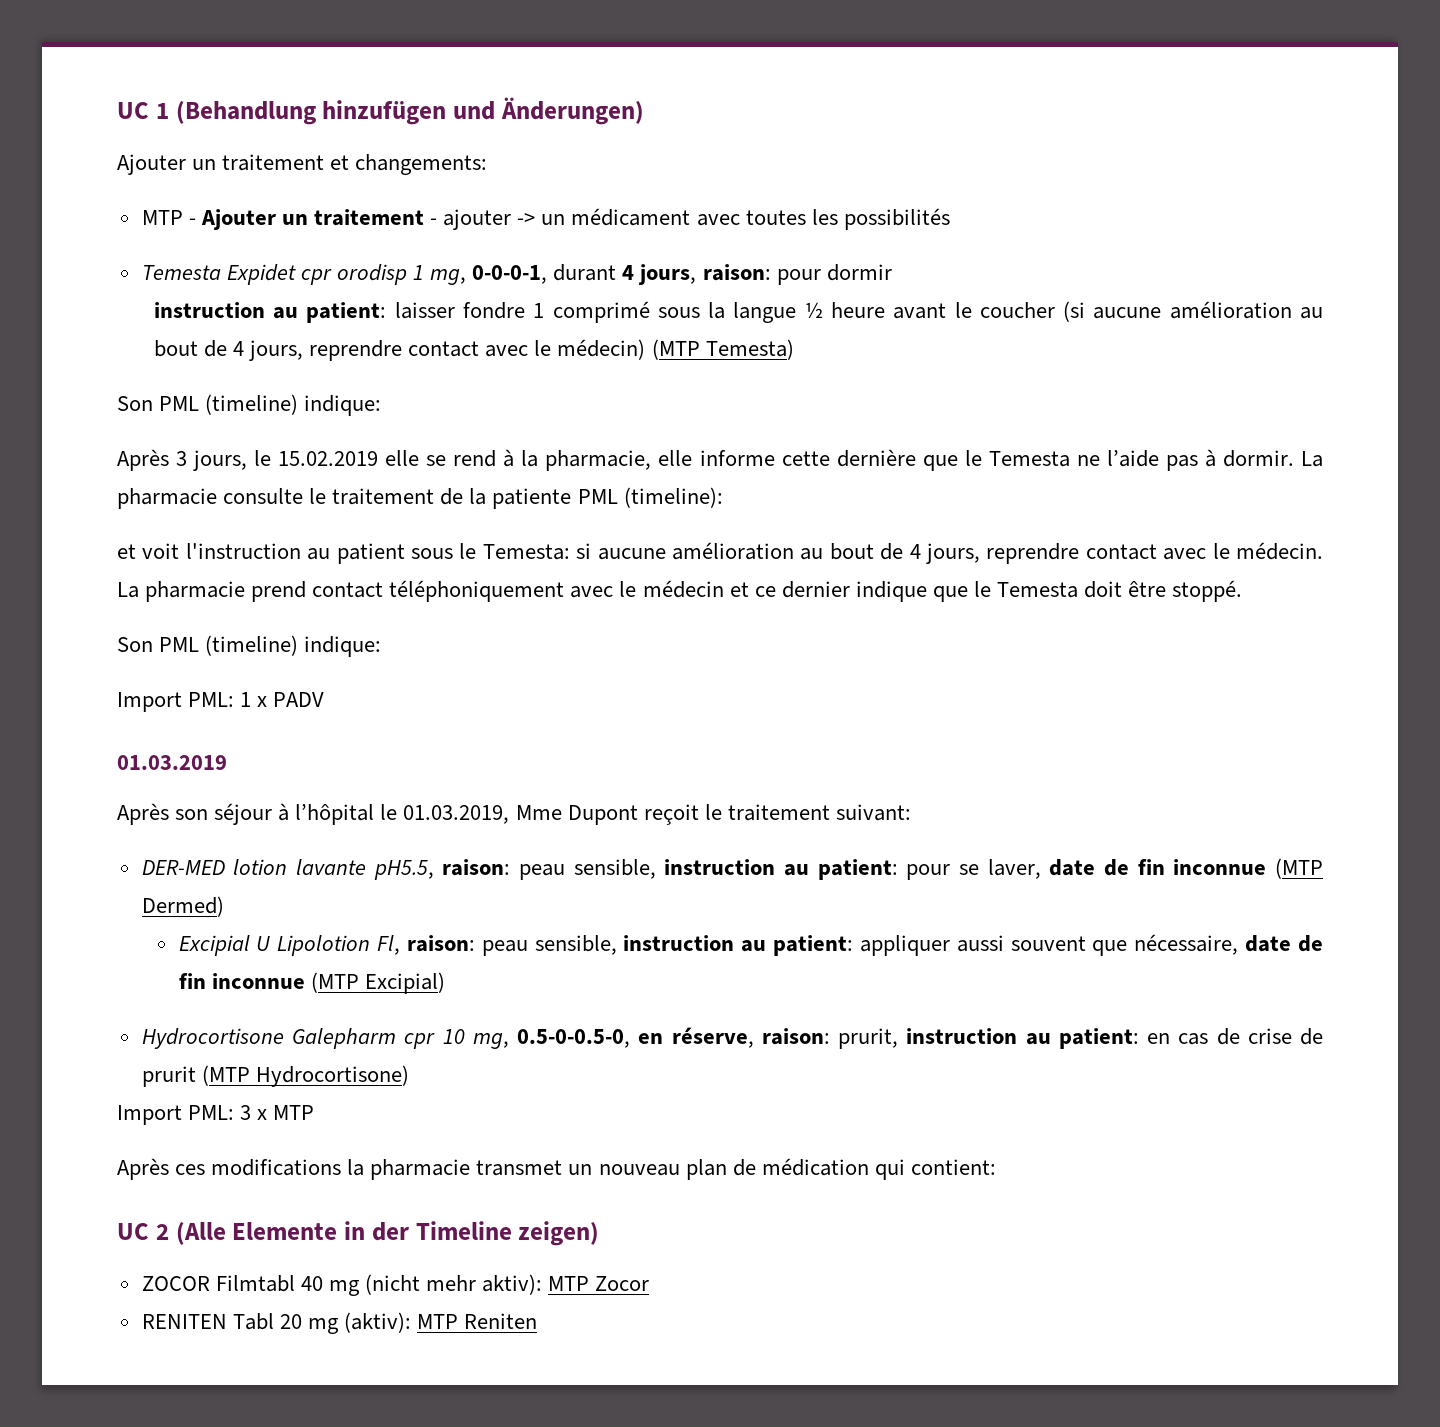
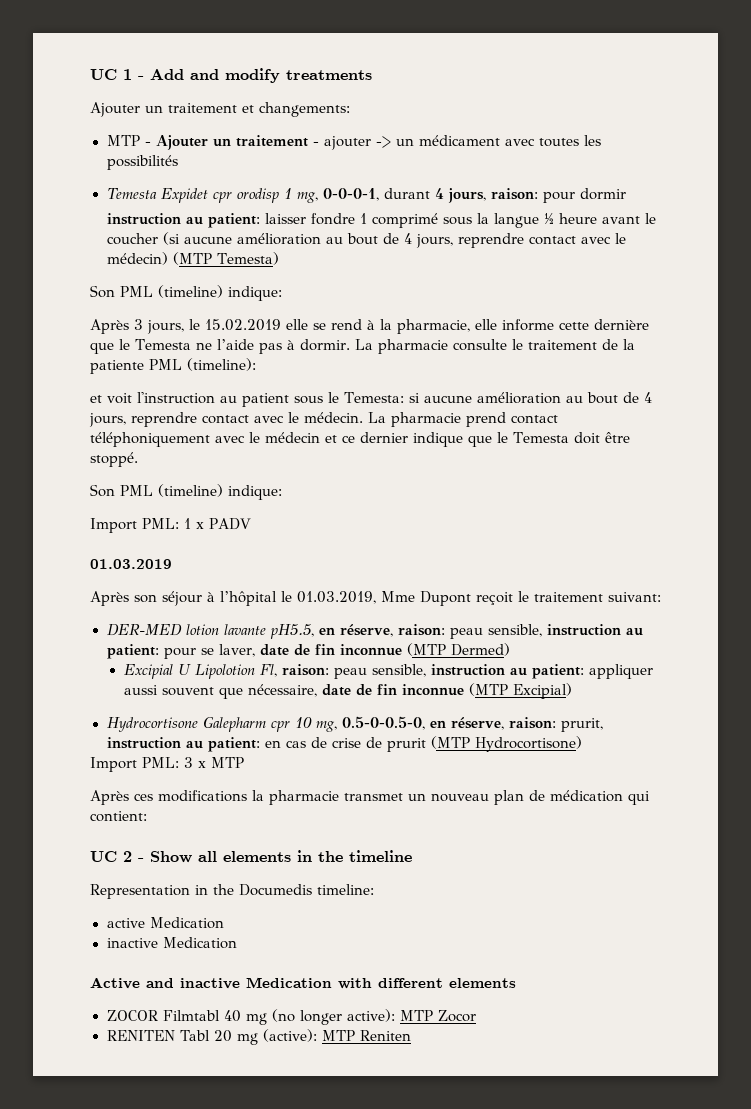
- UC 1 (Behandlung hinzufügen und Änderungen)
+ UC 1 - Add and modify treatments
- DER-MED lotion lavante pH5.5, raison: peau sensible, instruction au patient: pour se laver, date de fin inconnue (MTP Dermed)
+ DER-MED lotion lavante pH5.5, en réserve, raison: peau sensible, instruction au patient: pour se laver, date de fin inconnue (MTP Dermed)
- UC 2 (Alle Elemente in der Timeline zeigen)
+ UC 2 - Show all elements in the timeline
+ Representation in the Documedis timeline:
+ active Medication
+ inactive Medication
+ Active and inactive Medication with different elements
- ZOCOR Filmtabl 40 mg (nicht mehr aktiv): MTP Zocor
+ ZOCOR Filmtabl 40 mg (no longer active): MTP Zocor
- RENITEN Tabl 20 mg (aktiv): MTP Reniten
+ RENITEN Tabl 20 mg (active): MTP Reniten

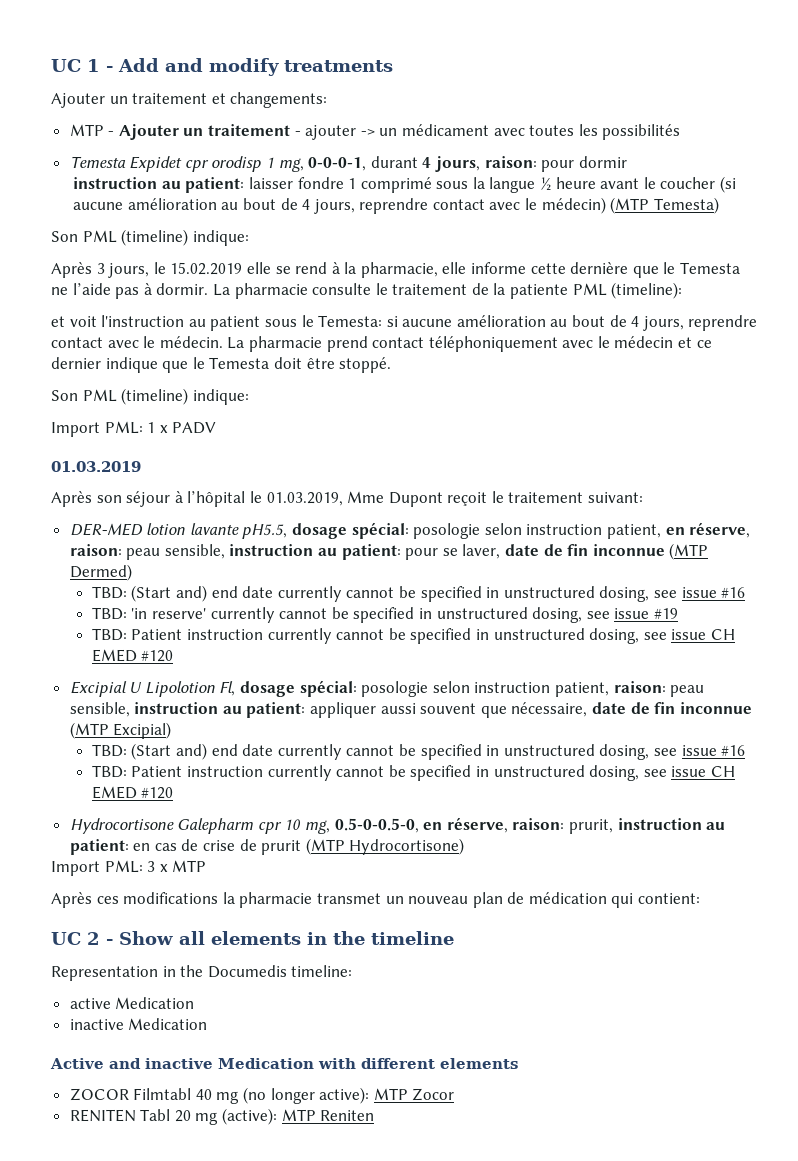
- DER-MED lotion lavante pH5.5, en réserve, raison: peau sensible, instruction au patient: pour se laver, date de fin inconnue (MTP Dermed)
- Excipial U Lipolotion Fl, raison: peau sensible, instruction au patient: appliquer aussi souvent que nécessaire, date de fin inconnue (MTP Excipial)
+ DER-MED lotion lavante pH5.5, dosage spécial: posologie selon instruction patient, en réserve, raison: peau sensible, instruction au patient: pour se laver, date de fin inconnue (MTP Dermed)
+ TBD: (Start and) end date currently cannot be specified in unstructured dosing, see issue #16
+ TBD: 'in reserve' currently cannot be specified in unstructured dosing, see issue #19
+ TBD: Patient instruction currently cannot be specified in unstructured dosing, see issue CH EMED #120
+ Excipial U Lipolotion Fl, dosage spécial: posologie selon instruction patient, raison: peau sensible, instruction au patient: appliquer aussi souvent que nécessaire, date de fin inconnue (MTP Excipial)
+ TBD: (Start and) end date currently cannot be specified in unstructured dosing, see issue #16
+ TBD: Patient instruction currently cannot be specified in unstructured dosing, see issue CH EMED #120

